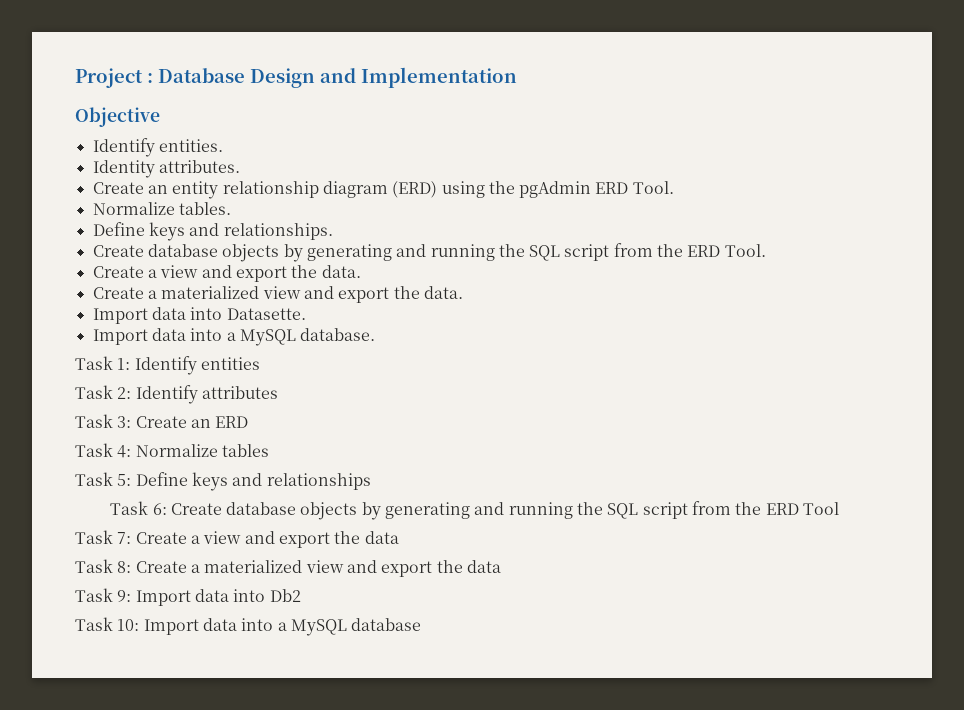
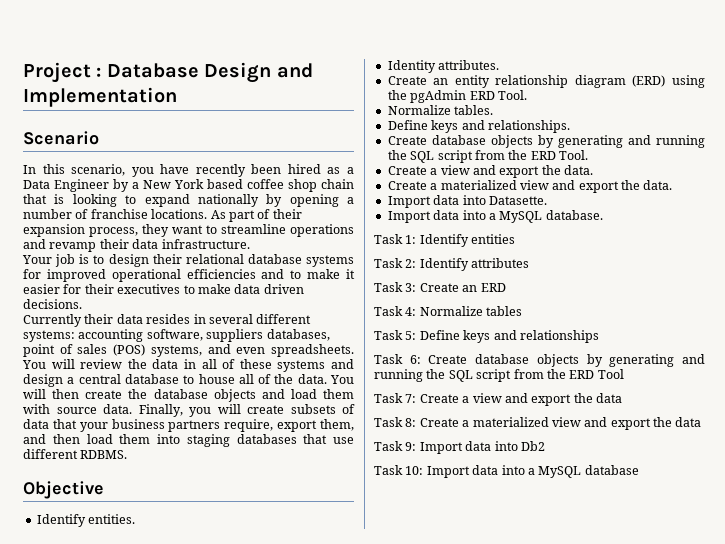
+ Scenario
+ In this scenario, you have recently been hired as a Data Engineer by a New York based coffee shop chain that is looking to expand nationally by opening a number of franchise locations. As part of their expansion process, they want to streamline operations and revamp their data infrastructure.
+ Your job is to design their relational database systems for improved operational efficiencies and to make it easier for their executives to make data driven decisions.
+ Currently their data resides in several different systems: accounting software, suppliers databases, point of sales (POS) systems, and even spreadsheets. You will review the data in all of these systems and design a central database to house all of the data. You will then create the database objects and load them with source data. Finally, you will create subsets of data that your business partners require, export them, and then load them into staging databases that use different RDBMS.

